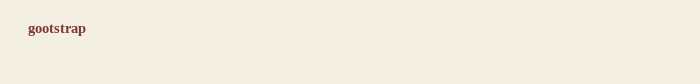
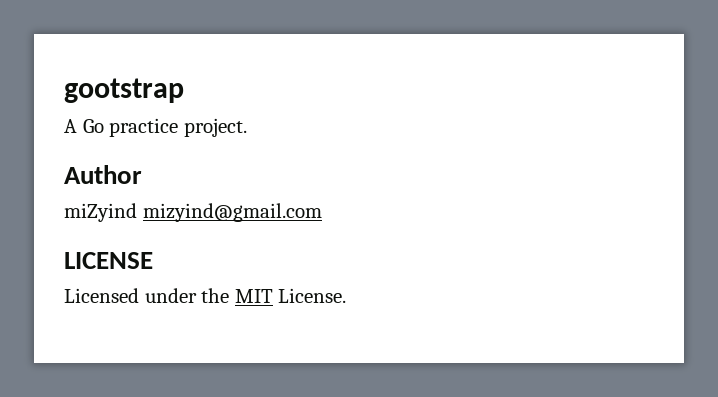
+ A Go practice project.
+ Author
+ miZyind mizyind@gmail.com
+ LICENSE
+ Licensed under the MIT License.

